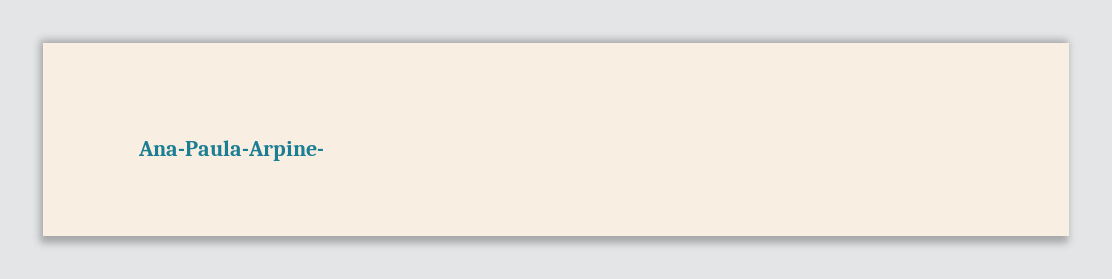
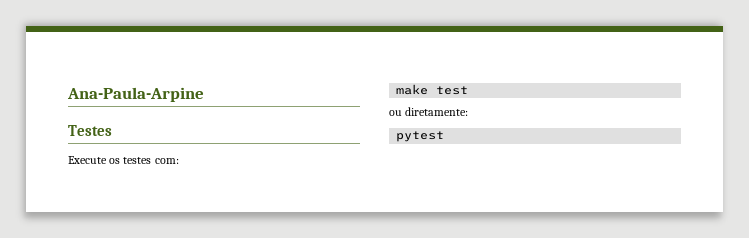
- Ana-Paula-Arpine-
+ Ana-Paula-Arpine
+ Testes
+ Execute os testes com:
+ make test
+ ou diretamente:
+ pytest

